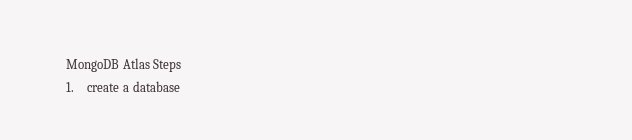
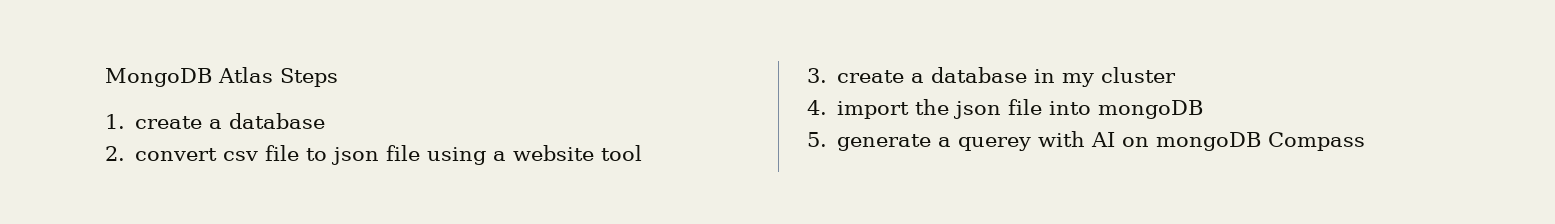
+ 2. convert csv file to json file using a website tool
+ 3. create a database in my cluster
+ 4. import the json file into mongoDB
+ 5. generate a querey with AI on mongoDB Compass

